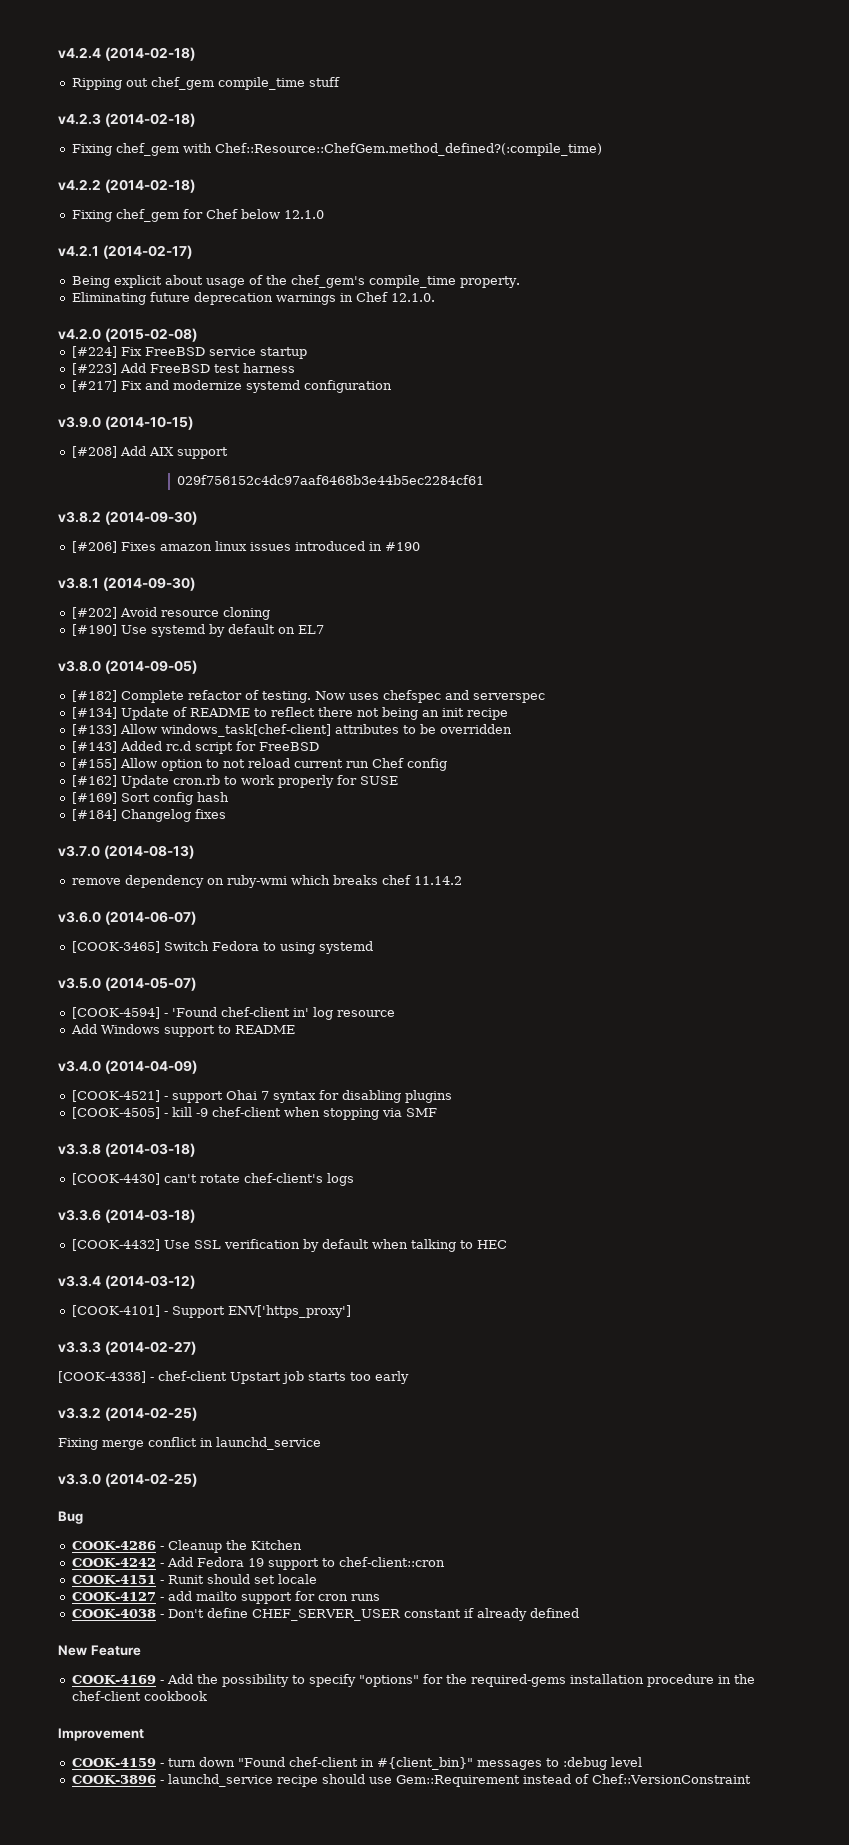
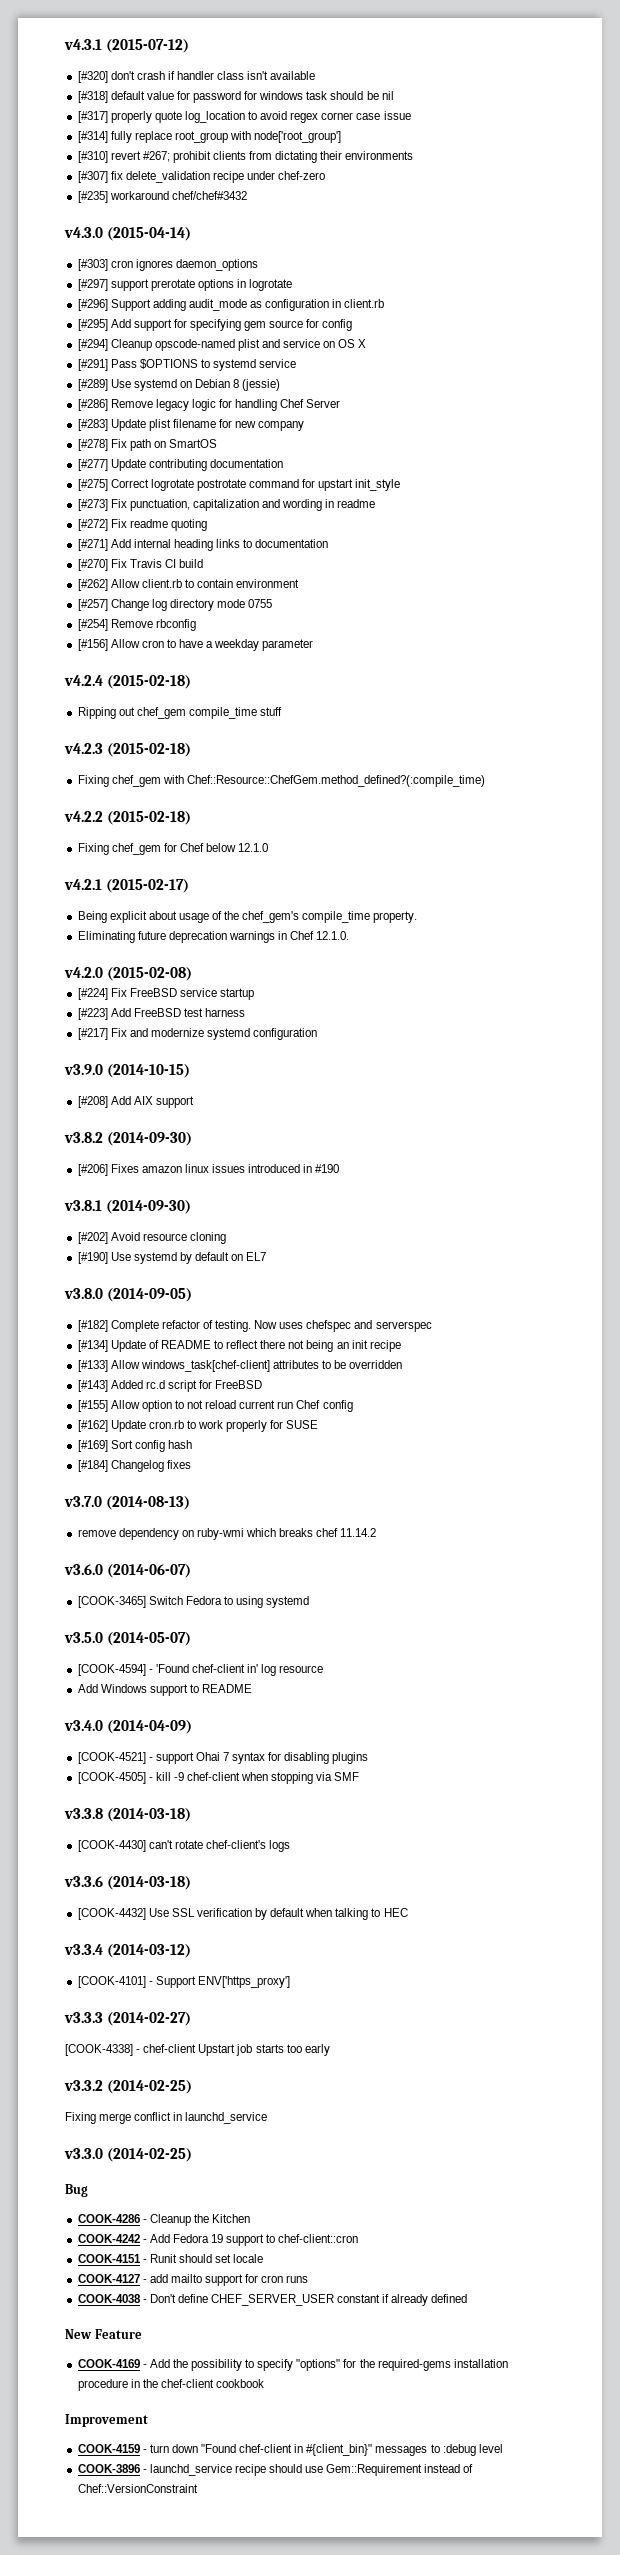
- v4.2.4 (2014-02-18)
+ v4.3.1 (2015-07-12)
+ [#320] don't crash if handler class isn't available
+ [#318] default value for password for windows task should be nil
+ [#317] properly quote log_location to avoid regex corner case issue
+ [#314] fully replace root_group with node['root_group']
+ [#310] revert #267; prohibit clients from dictating their environments
+ [#307] fix delete_validation recipe under chef-zero
+ [#235] workaround chef/chef#3432
+ v4.3.0 (2015-04-14)
+ [#303] cron ignores daemon_options
+ [#297] support prerotate options in logrotate
+ [#296] Support adding audit_mode as configuration in client.rb
+ [#295] Add support for specifying gem source for config
+ [#294] Cleanup opscode-named plist and service on OS X
+ [#291] Pass $OPTIONS to systemd service
+ [#289] Use systemd on Debian 8 (jessie)
+ [#286] Remove legacy logic for handling Chef Server
+ [#283] Update plist filename for new company
+ [#278] Fix path on SmartOS
+ [#277] Update contributing documentation
+ [#275] Correct logrotate postrotate command for upstart init_style
+ [#273] Fix punctuation, capitalization and wording in readme
+ [#272] Fix readme quoting
+ [#271] Add internal heading links to documentation
+ [#270] Fix Travis CI build
+ [#262] Allow client.rb to contain environment
+ [#257] Change log directory mode 0755
+ [#254] Remove rbconfig
+ [#156] Allow cron to have a weekday parameter
+ v4.2.4 (2015-02-18)
- v4.2.3 (2014-02-18)
+ v4.2.3 (2015-02-18)
- v4.2.2 (2014-02-18)
+ v4.2.2 (2015-02-18)
- v4.2.1 (2014-02-17)
+ v4.2.1 (2015-02-17)
- 029f756152c4dc97aaf6468b3e44b5ec2284cf61

